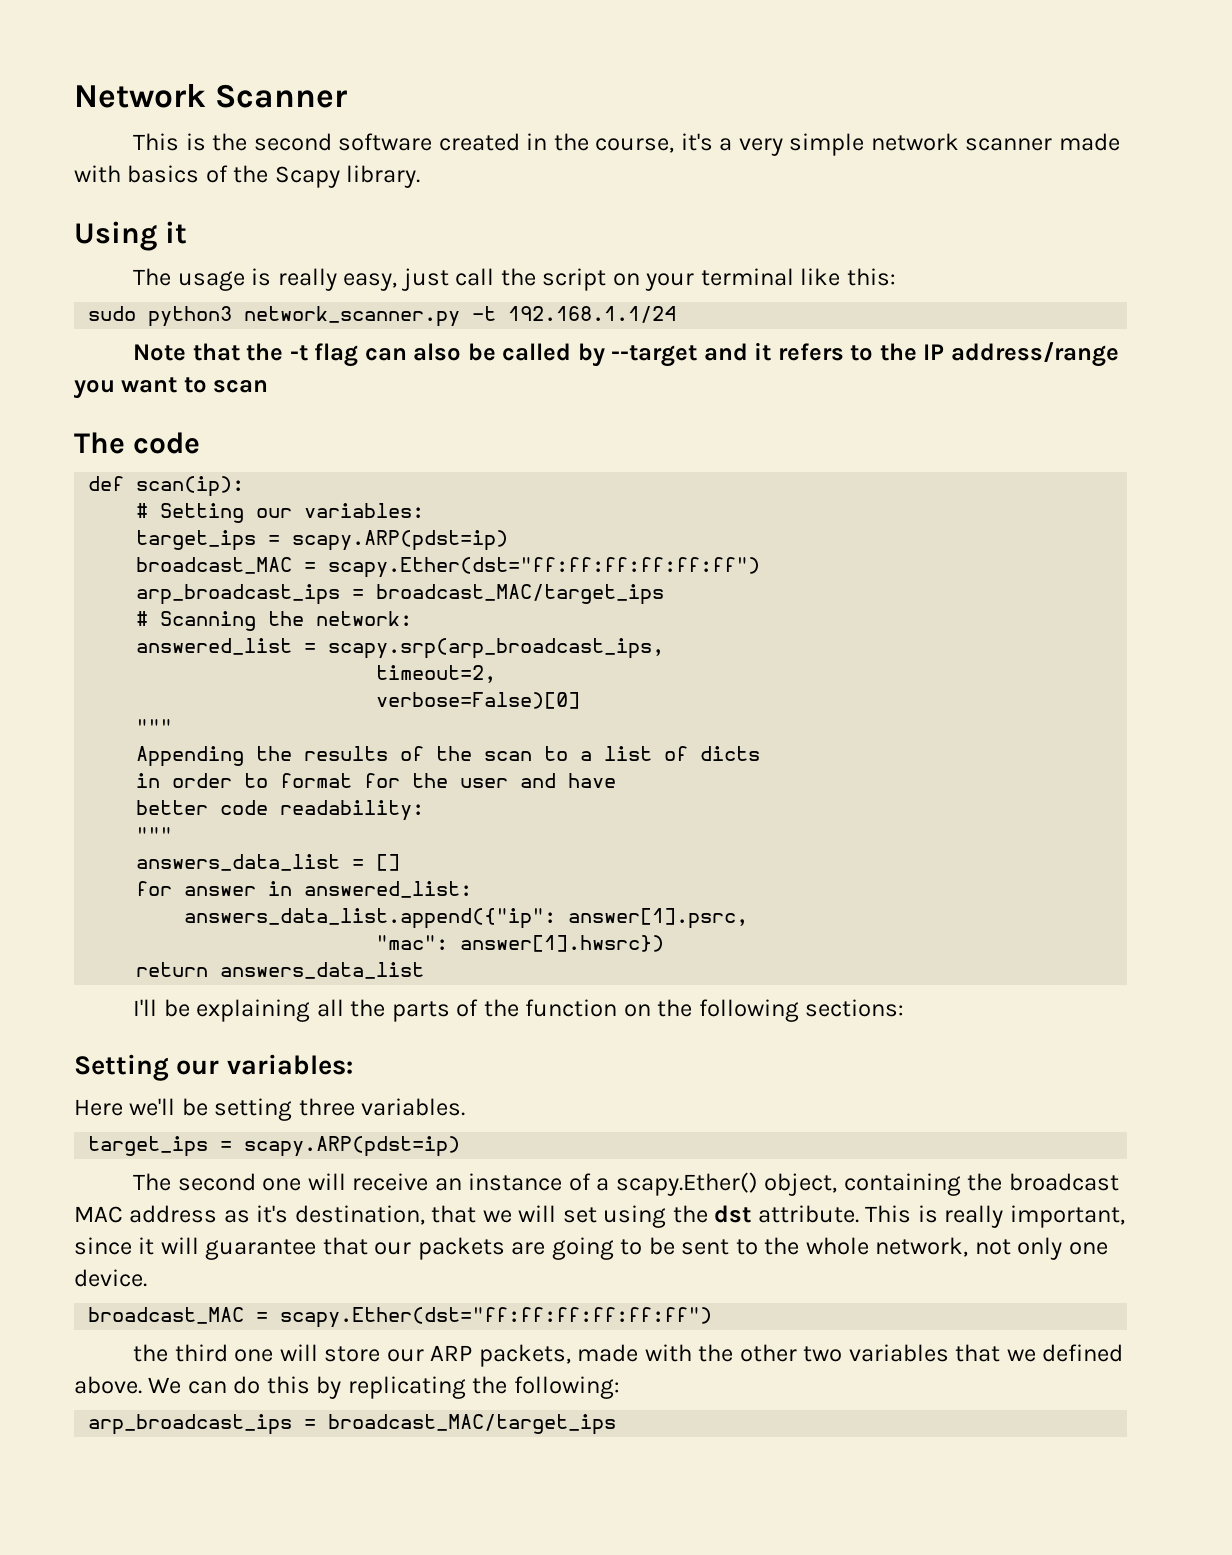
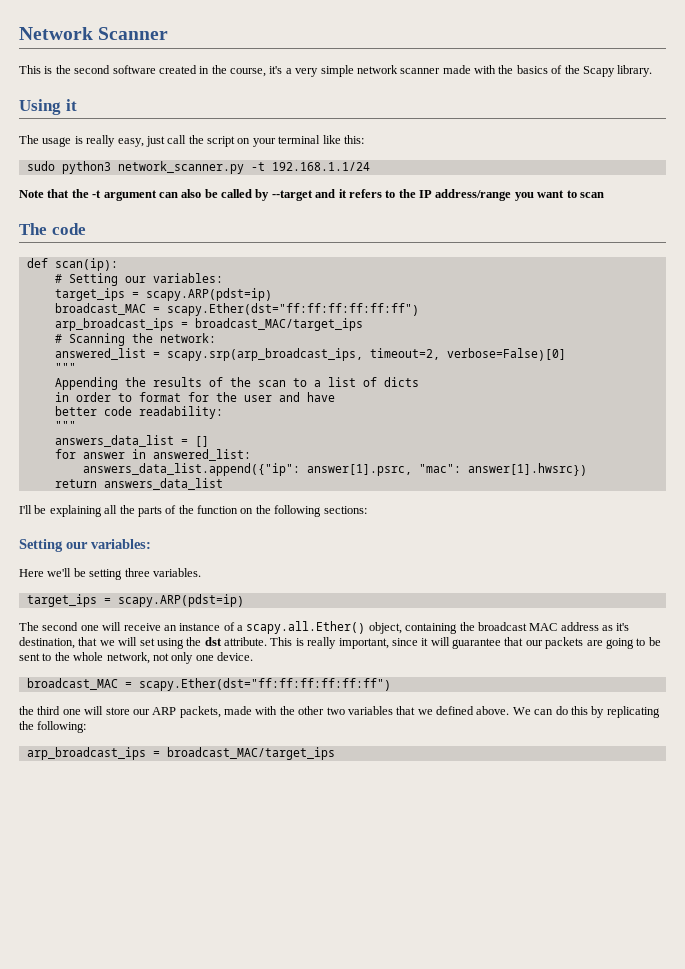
- This is the second software created in the course, it's a very simple network scanner made with basics of the Scapy library.
+ This is the second software created in the course, it's a very simple network scanner made with the basics of the Scapy library.
- Note that the -t flag can also be called by --target and it refers to the IP address/range you want to scan
+ Note that the -t argument can also be called by --target and it refers to the IP address/range you want to scan
- answered_list = scapy.srp(arp_broadcast_ips,
- timeout=2,
- verbose=False)[0]
+ answered_list = scapy.srp(arp_broadcast_ips, timeout=2, verbose=False)[0]
- answers_data_list.append({"ip": answer[1].psrc,
- "mac": answer[1].hwsrc})
+ answers_data_list.append({"ip": answer[1].psrc, "mac": answer[1].hwsrc})
- The second one will receive an instance of a scapy.Ether() object, containing the broadcast MAC address as it's destination, that we will set using the dst attribute.
+ The second one will receive an instance of a scapy.all.Ether() object, containing the broadcast MAC address as it's destination, that we will set using the dst attribute.

